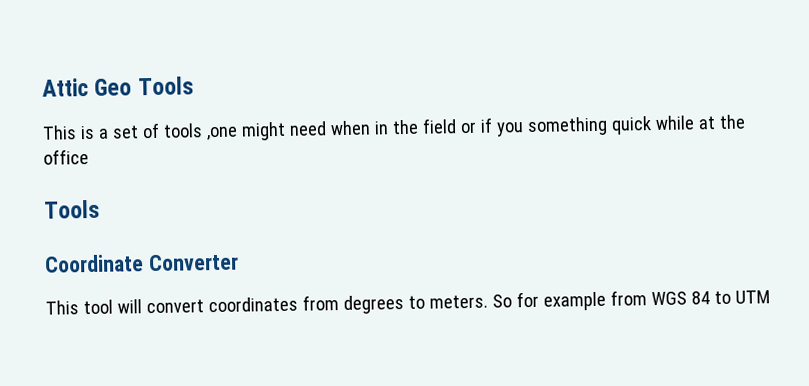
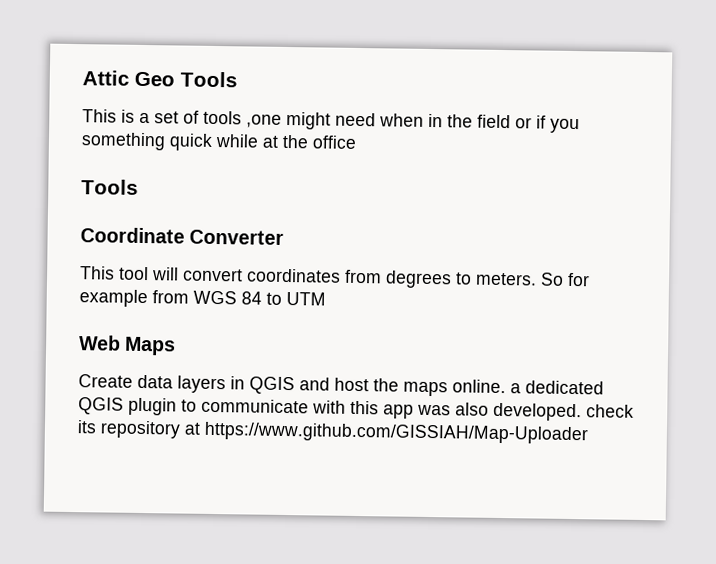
+ Web Maps
+ Create data layers in QGIS and host the maps online. a dedicated QGIS plugin to communicate with this app was also developed. check its repository at https://www.github.com/GISSIAH/Map-Uploader

